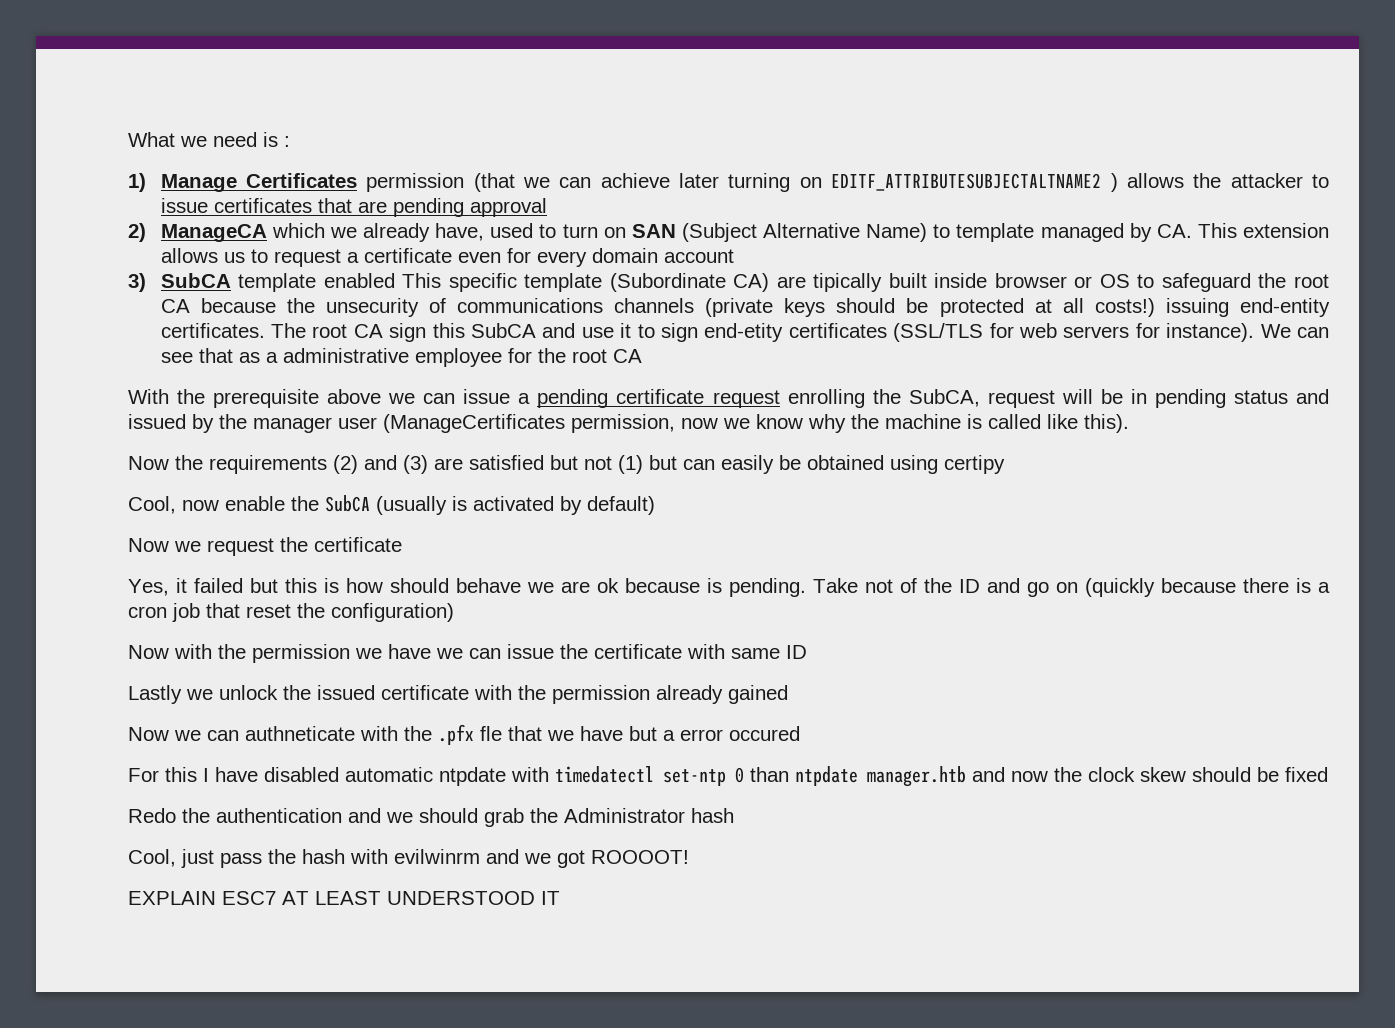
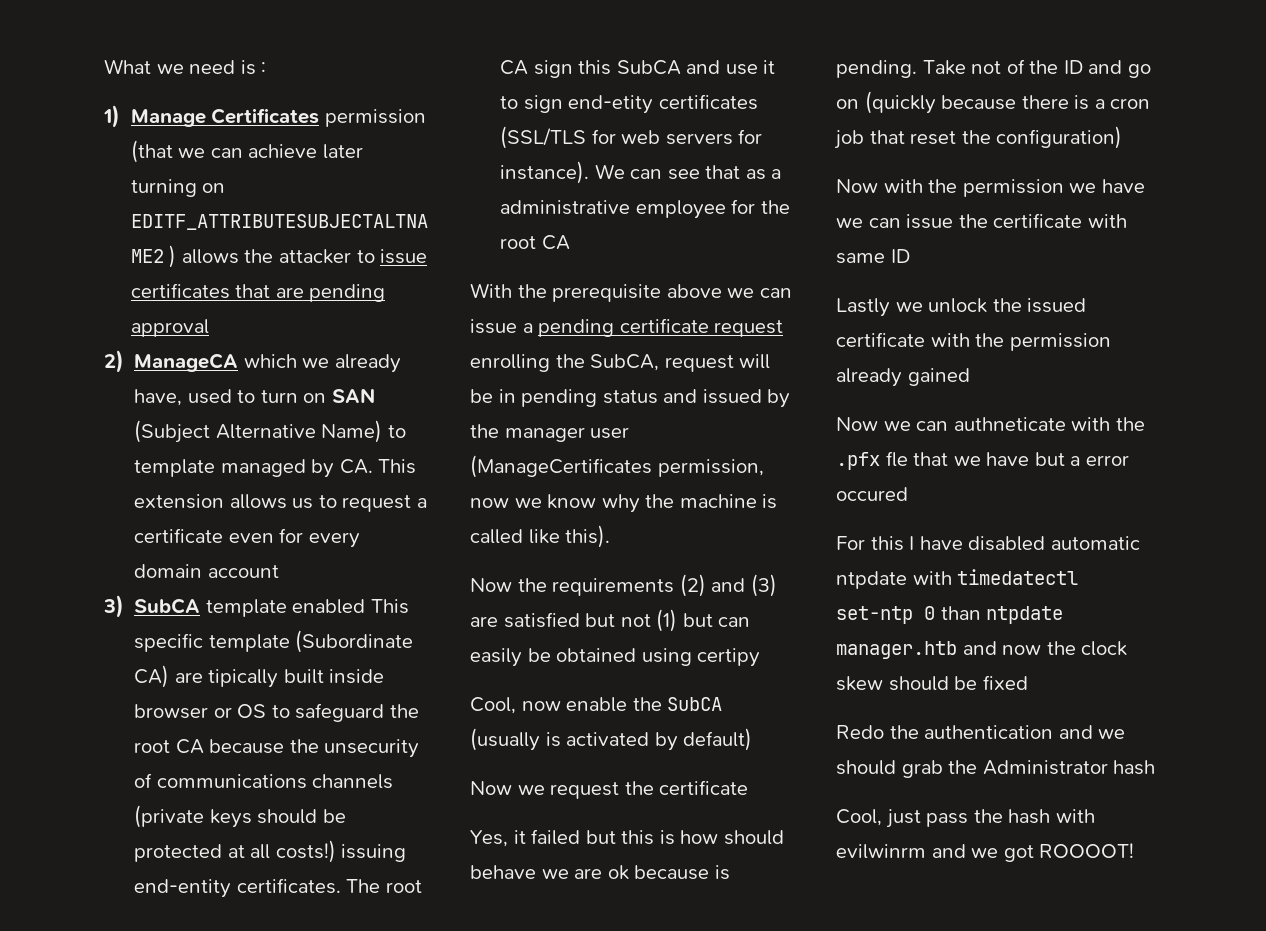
- EXPLAIN ESC7 AT LEAST UNDERSTOOD IT

